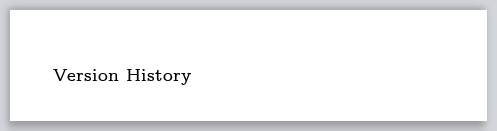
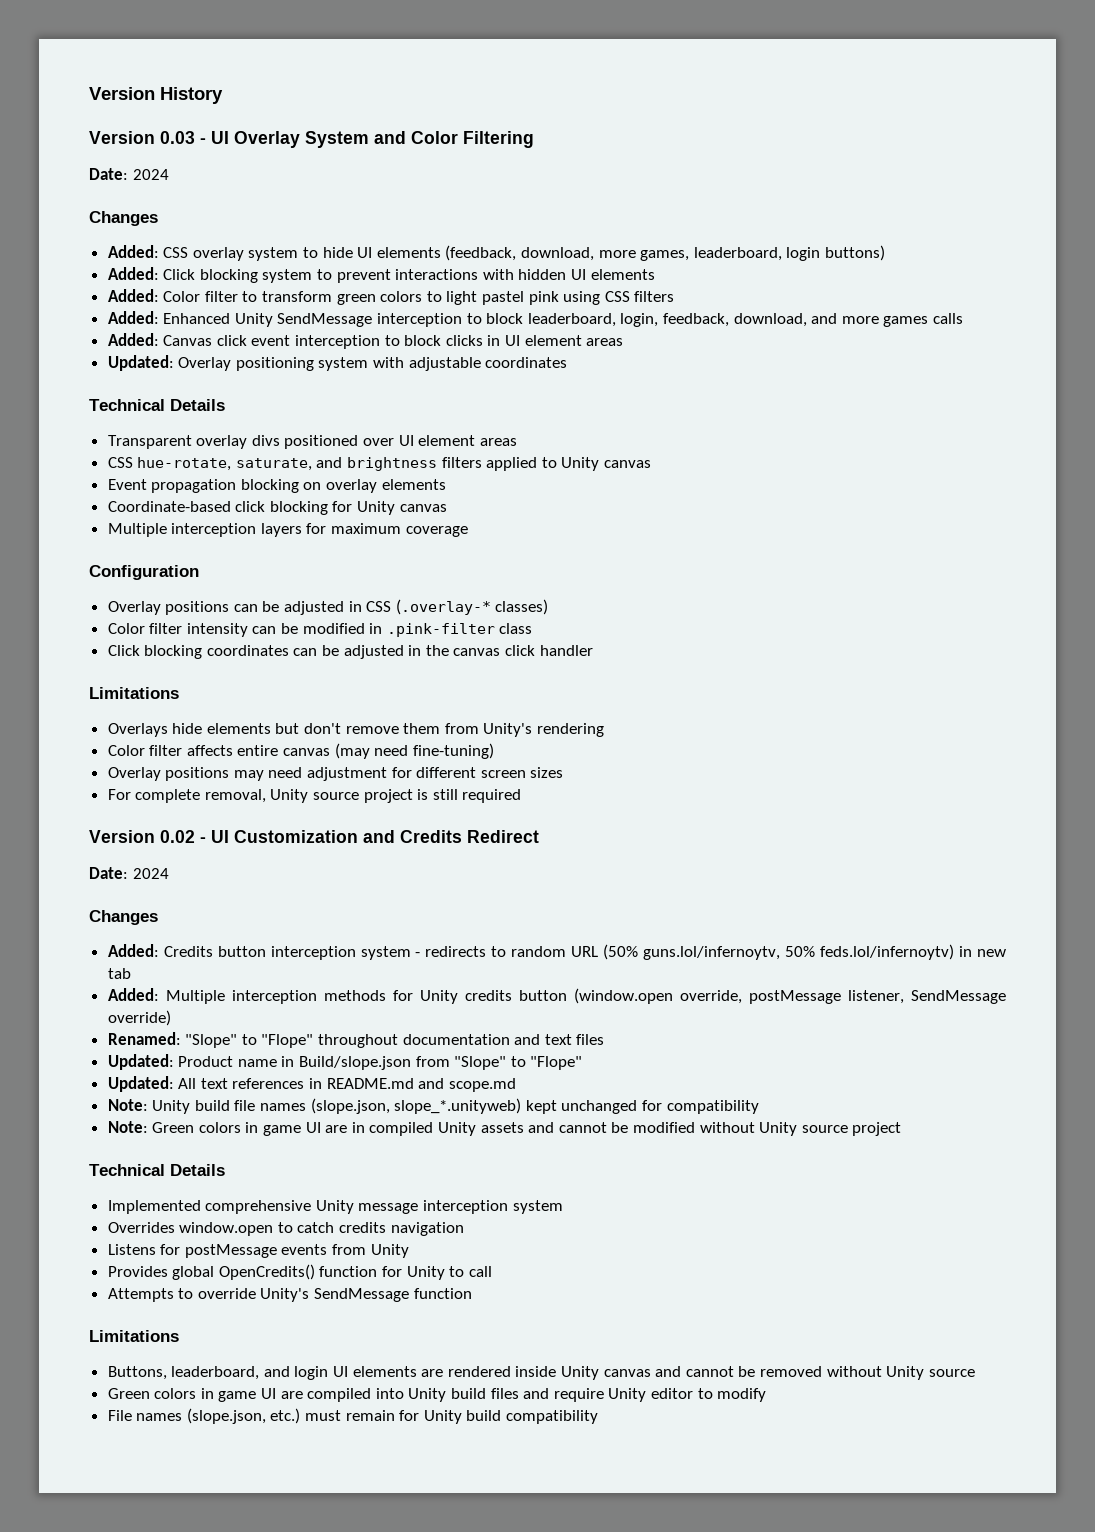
+ Version 0.03 - UI Overlay System and Color Filtering
+ Date: 2024
+ Changes
+ Added: CSS overlay system to hide UI elements (feedback, download, more games, leaderboard, login buttons)
+ Added: Click blocking system to prevent interactions with hidden UI elements
+ Added: Color filter to transform green colors to light pastel pink using CSS filters
+ Added: Enhanced Unity SendMessage interception to block leaderboard, login, feedback, download, and more games calls
+ Added: Canvas click event interception to block clicks in UI element areas
+ Updated: Overlay positioning system with adjustable coordinates
+ Technical Details
+ Transparent overlay divs positioned over UI element areas
+ CSS hue-rotate, saturate, and brightness filters applied to Unity canvas
+ Event propagation blocking on overlay elements
+ Coordinate-based click blocking for Unity canvas
+ Multiple interception layers for maximum coverage
+ Configuration
+ Overlay positions can be adjusted in CSS (.overlay-* classes)
+ Color filter intensity can be modified in .pink-filter class
+ Click blocking coordinates can be adjusted in the canvas click handler
+ Limitations
+ Overlays hide elements but don't remove them from Unity's rendering
+ Color filter affects entire canvas (may need fine-tuning)
+ Overlay positions may need adjustment for different screen sizes
+ For complete removal, Unity source project is still required
+ Version 0.02 - UI Customization and Credits Redirect
+ Date: 2024
+ Changes
+ Added: Credits button interception system - redirects to random URL (50% guns.lol/infernoytv, 50% feds.lol/infernoytv) in new tab
+ Added: Multiple interception methods for Unity credits button (window.open override, postMessage listener, SendMessage override)
+ Renamed: "Slope" to "Flope" throughout documentation and text files
+ Updated: Product name in Build/slope.json from "Slope" to "Flope"
+ Updated: All text references in README.md and scope.md
+ Note: Unity build file names (slope.json, slope_*.unityweb) kept unchanged for compatibility
+ Note: Green colors in game UI are in compiled Unity assets and cannot be modified without Unity source project
+ Technical Details
+ Implemented comprehensive Unity message interception system
+ Overrides window.open to catch credits navigation
+ Listens for postMessage events from Unity
+ Provides global OpenCredits() function for Unity to call
+ Attempts to override Unity's SendMessage function
+ Limitations
+ Buttons, leaderboard, and login UI elements are rendered inside Unity canvas and cannot be removed without Unity source
+ Green colors in game UI are compiled into Unity build files and require Unity editor to modify
+ File names (slope.json, etc.) must remain for Unity build compatibility

